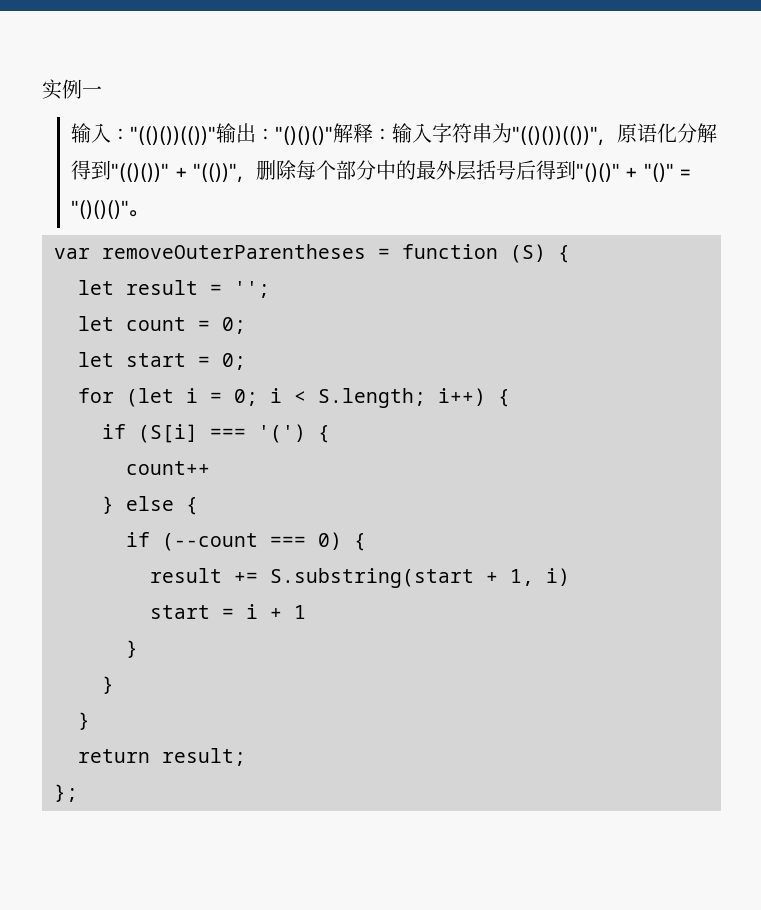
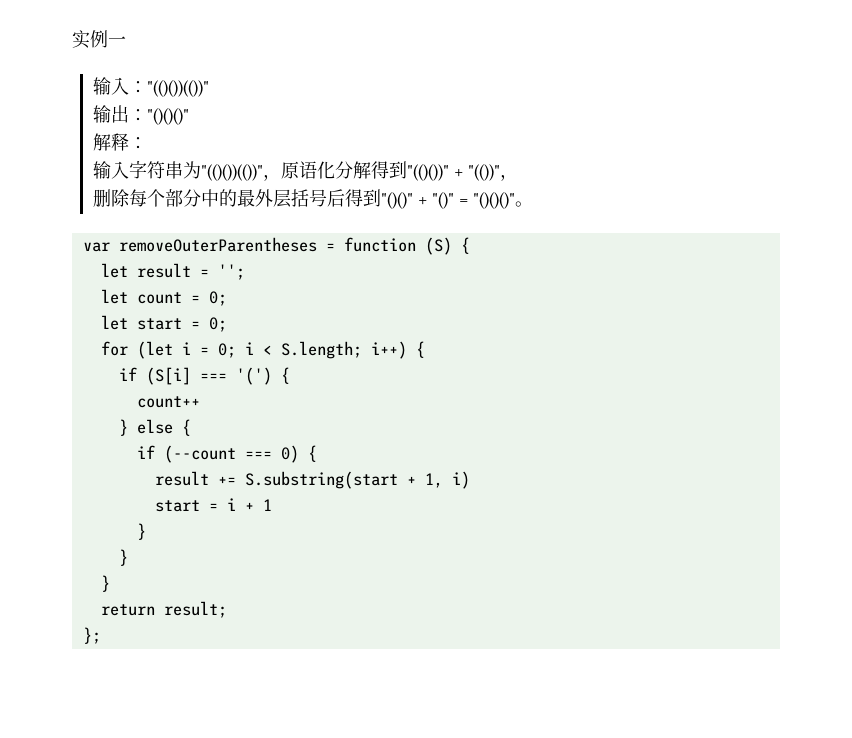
- 输入："(()())(())"输出："()()()"解释：输入字符串为"(()())(())"，原语化分解得到"(()())" + "(())"，删除每个部分中的最外层括号后得到"()()" + "()" = "()()()"。
+ 输入："(()())(())"
+ 输出："()()()"
+ 解释：
+ 输入字符串为"(()())(())"，原语化分解得到"(()())" + "(())"，
+ 删除每个部分中的最外层括号后得到"()()" + "()" = "()()()"。

